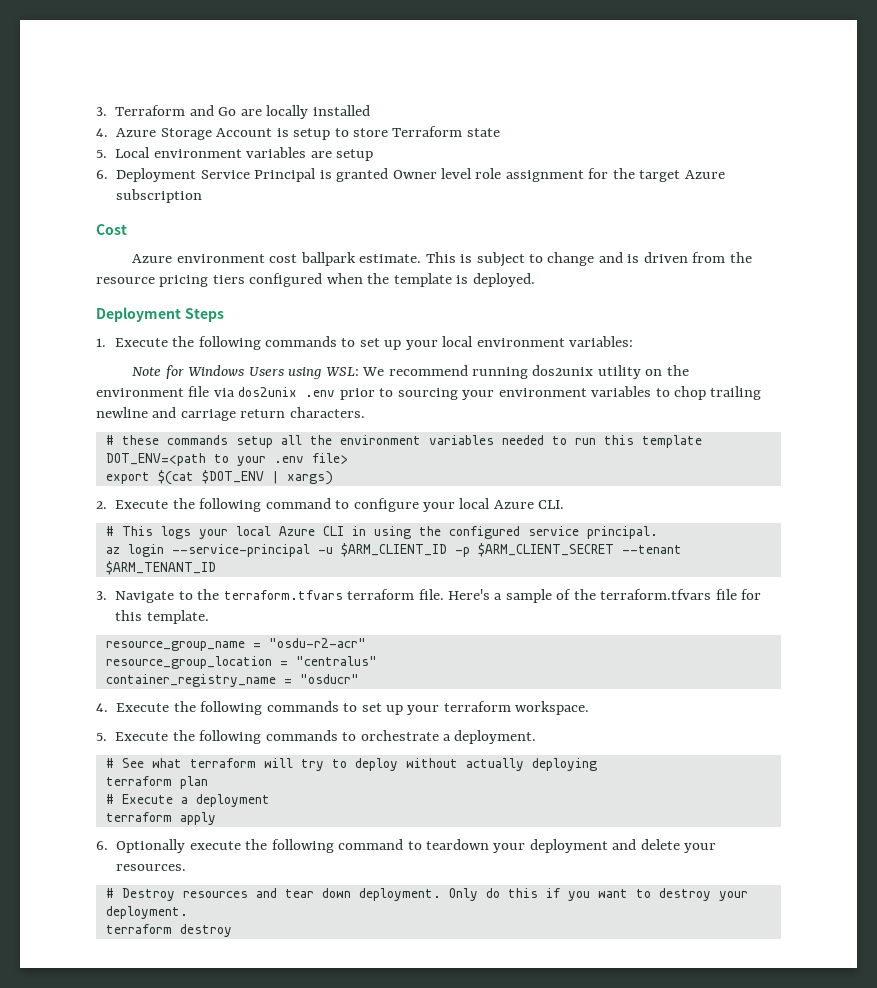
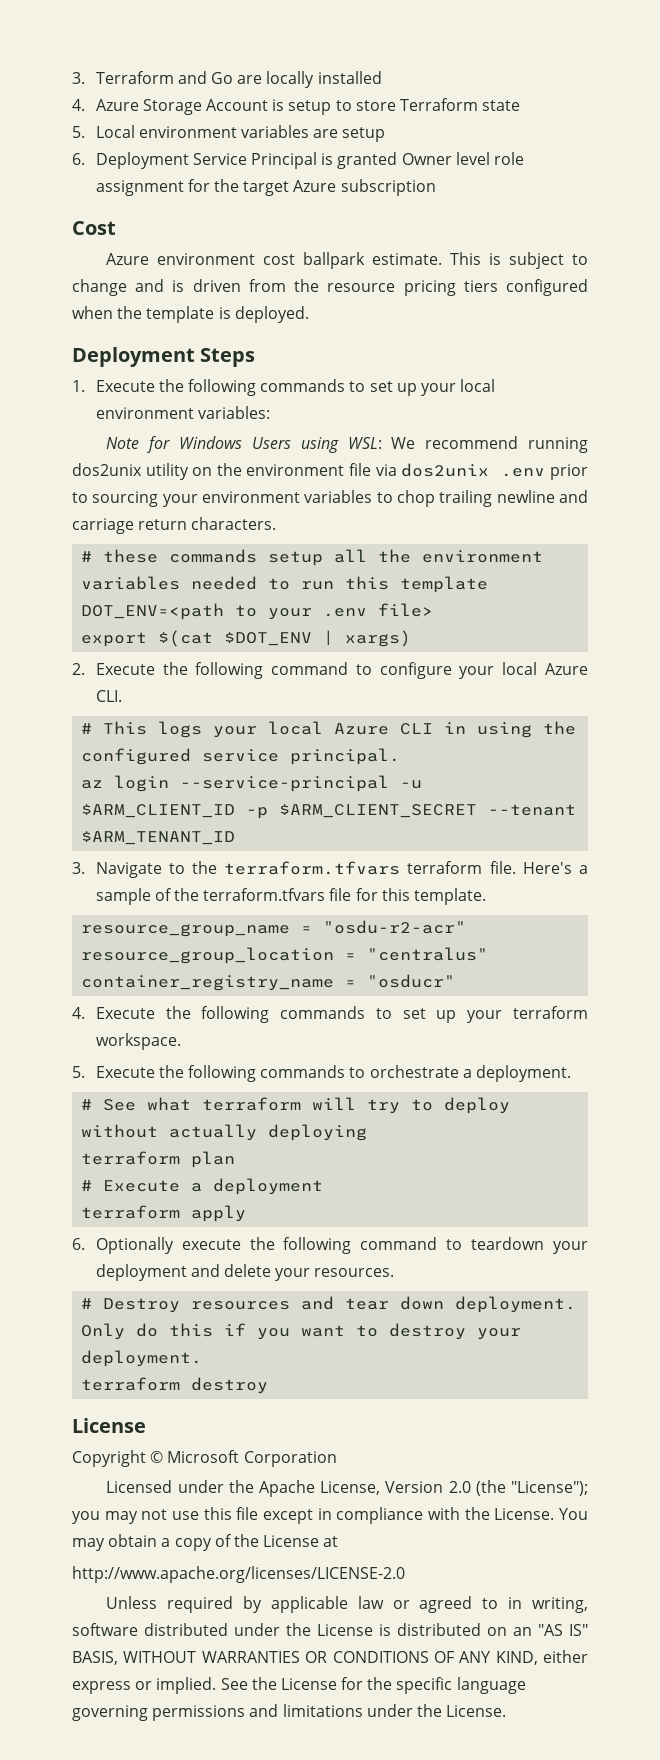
  terraform destroy
+ License
+ Copyright © Microsoft Corporation
+ Licensed under the Apache License, Version 2.0 (the "License"); you may not use this file except in compliance with the License. You may obtain a copy of the License at
+ http://www.apache.org/licenses/LICENSE-2.0
+ Unless required by applicable law or agreed to in writing, software distributed under the License is distributed on an "AS IS" BASIS, WITHOUT WARRANTIES OR CONDITIONS OF ANY KIND, either express or implied. See the License for the specific language governing permissions and limitations under the License.

